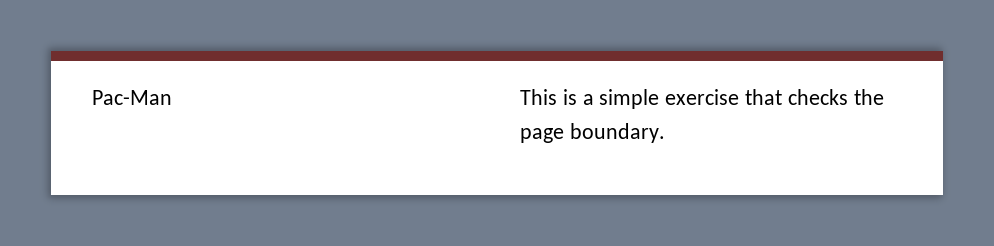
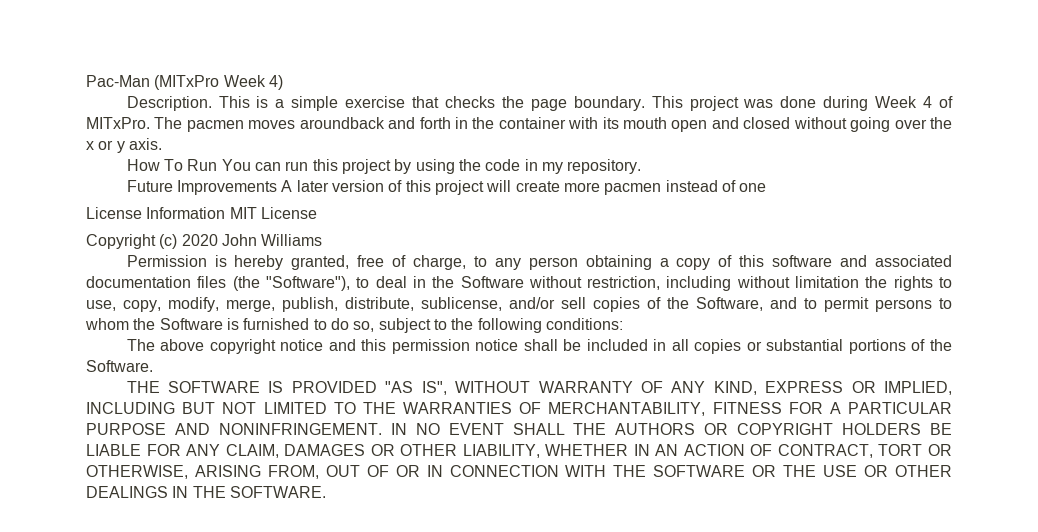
- Pac-Man
- This is a simple exercise that checks the page boundary.
+ Pac-Man (MITxPro Week 4)
+ Description. This is a simple exercise that checks the page boundary.
+ This project was done during Week 4 of MITxPro. The pacmen moves aroundback and forth in the container with its mouth open and closed without going over the x or y axis.
+ How To Run You can run this project by using the code in my repository.
+ Future Improvements A later version of this project will create more pacmen instead of one
+ License Information MIT License
+ Copyright (c) 2020 John Williams
+ Permission is hereby granted, free of charge, to any person obtaining a copy of this software and associated documentation files (the "Software"), to deal in the Software without restriction, including without limitation the rights to use, copy, modify, merge, publish, distribute, sublicense, and/or sell copies of the Software, and to permit persons to whom the Software is furnished to do so, subject to the following conditions:
+ The above copyright notice and this permission notice shall be included in all copies or substantial portions of the Software.
+ THE SOFTWARE IS PROVIDED "AS IS", WITHOUT WARRANTY OF ANY KIND, EXPRESS OR IMPLIED, INCLUDING BUT NOT LIMITED TO THE WARRANTIES OF MERCHANTABILITY, FITNESS FOR A PARTICULAR PURPOSE AND NONINFRINGEMENT. IN NO EVENT SHALL THE AUTHORS OR COPYRIGHT HOLDERS BE LIABLE FOR ANY CLAIM, DAMAGES OR OTHER LIABILITY, WHETHER IN AN ACTION OF CONTRACT, TORT OR OTHERWISE, ARISING FROM, OUT OF OR IN CONNECTION WITH THE SOFTWARE OR THE USE OR OTHER DEALINGS IN THE SOFTWARE.

